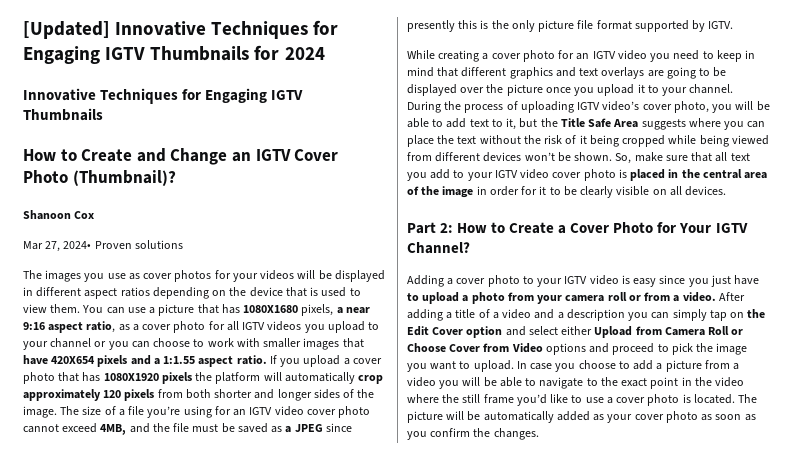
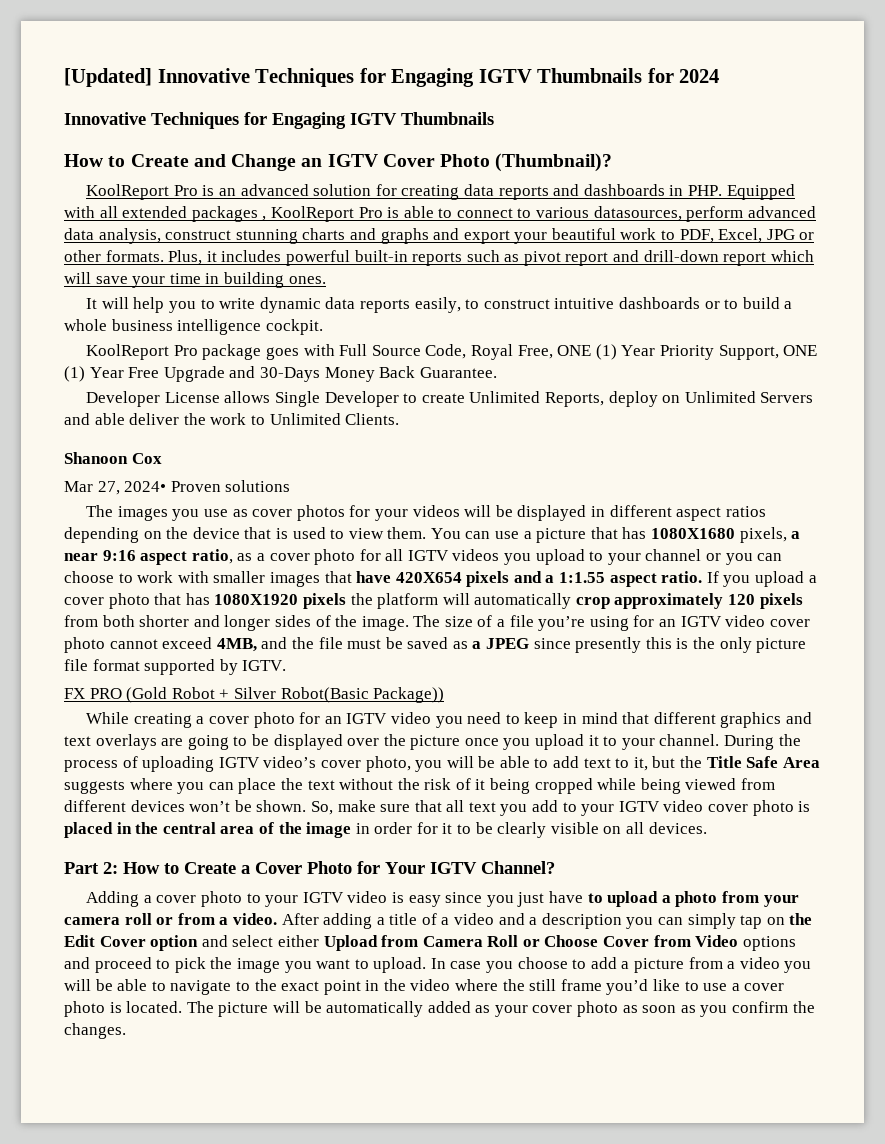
+ KoolReport Pro is an advanced solution for creating data reports and dashboards in PHP. Equipped with all extended packages , KoolReport Pro is able to connect to various datasources, perform advanced data analysis, construct stunning charts and graphs and export your beautiful work to PDF, Excel, JPG or other formats. Plus, it includes powerful built-in reports such as pivot report and drill-down report which will save your time in building ones.
+ It will help you to write dynamic data reports easily, to construct intuitive dashboards or to build a whole business intelligence cockpit.
+ KoolReport Pro package goes with Full Source Code, Royal Free, ONE (1) Year Priority Support, ONE (1) Year Free Upgrade and 30-Days Money Back Guarantee.
+ Developer License allows Single Developer to create Unlimited Reports, deploy on Unlimited Servers and able deliver the work to Unlimited Clients.
+ FX PRO (Gold Robot + Silver Robot(Basic Package))

